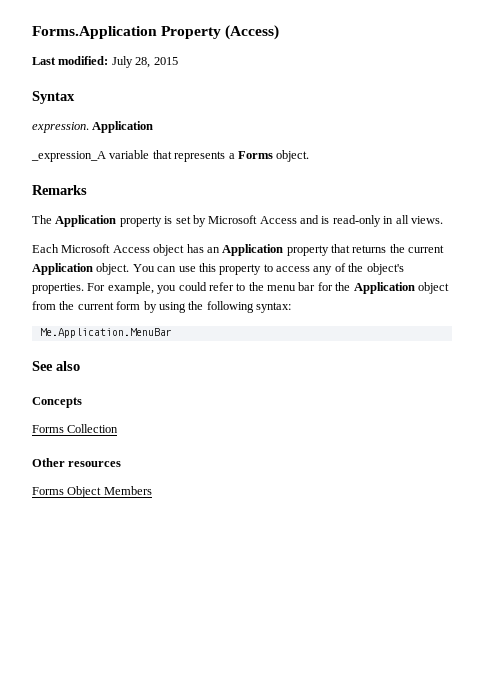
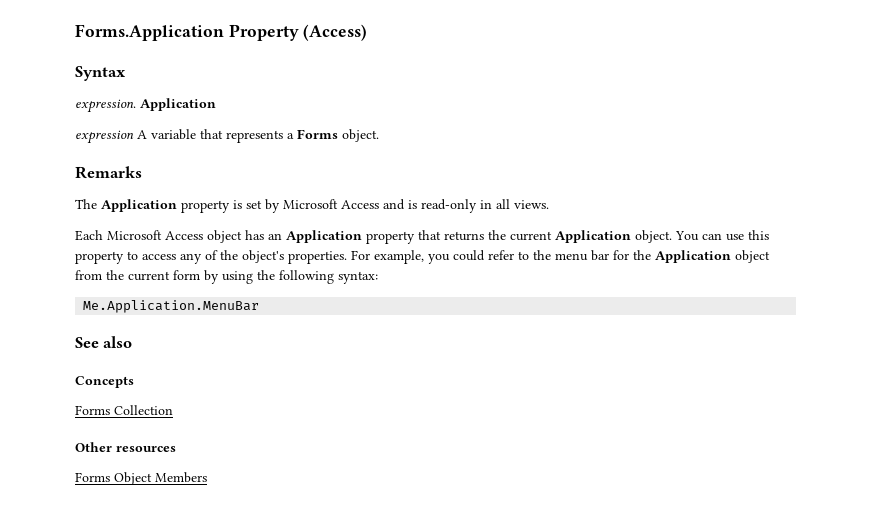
- Last modified: July 28, 2015
- _expression_A variable that represents a Forms object.
+ expression A variable that represents a Forms object.

